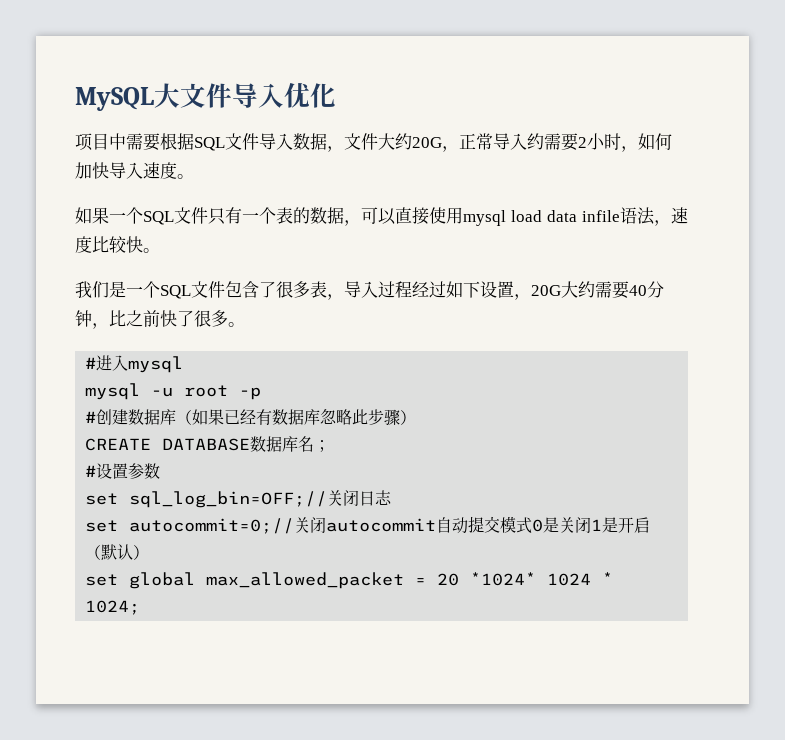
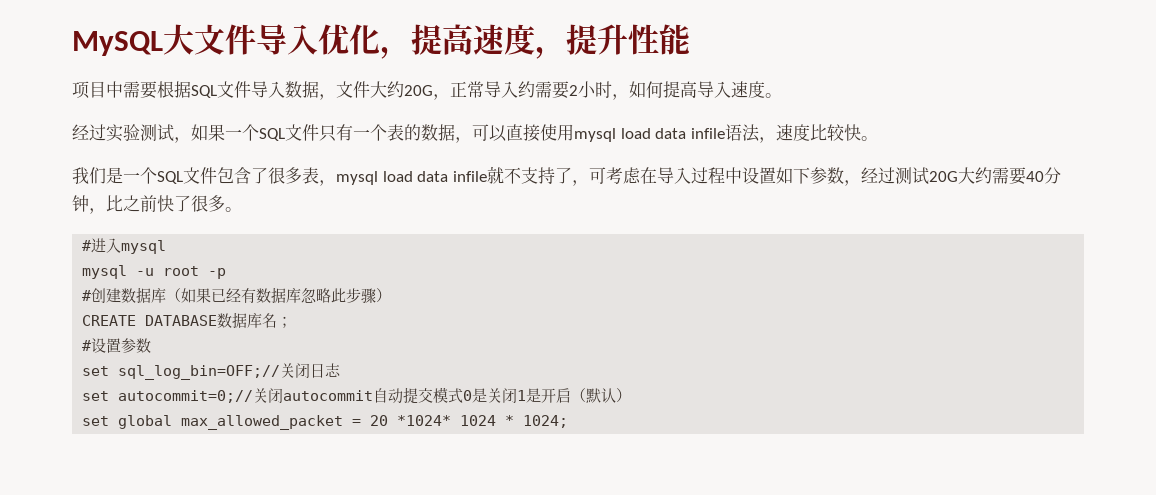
- MySQL大文件导入优化
+ MySQL大文件导入优化，提高速度，提升性能
- 项目中需要根据SQL文件导入数据，文件大约20G，正常导入约需要2小时，如何加快导入速度。
+ 项目中需要根据SQL文件导入数据，文件大约20G，正常导入约需要2小时，如何提高导入速度。
- 如果一个SQL文件只有一个表的数据，可以直接使用mysql load data infile语法，速度比较快。
+ 经过实验测试，如果一个SQL文件只有一个表的数据，可以直接使用mysql load data infile语法，速度比较快。
- 我们是一个SQL文件包含了很多表，导入过程经过如下设置，20G大约需要40分钟，比之前快了很多。
+ 我们是一个SQL文件包含了很多表，mysql load data infile就不支持了，可考虑在导入过程中设置如下参数，经过测试20G大约需要40分钟，比之前快了很多。

